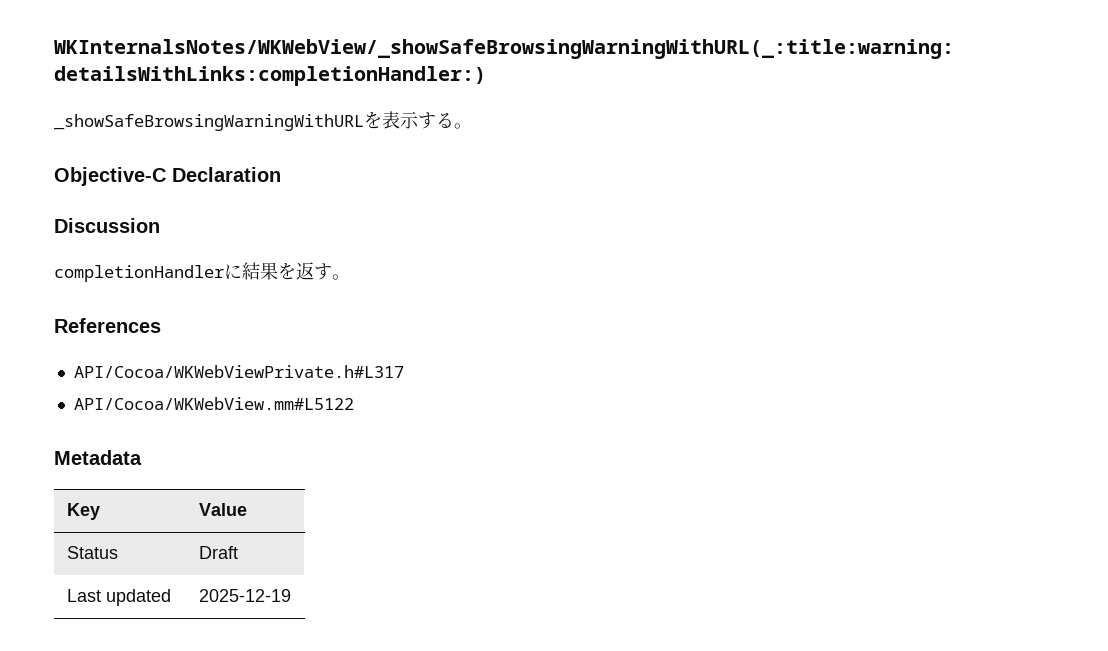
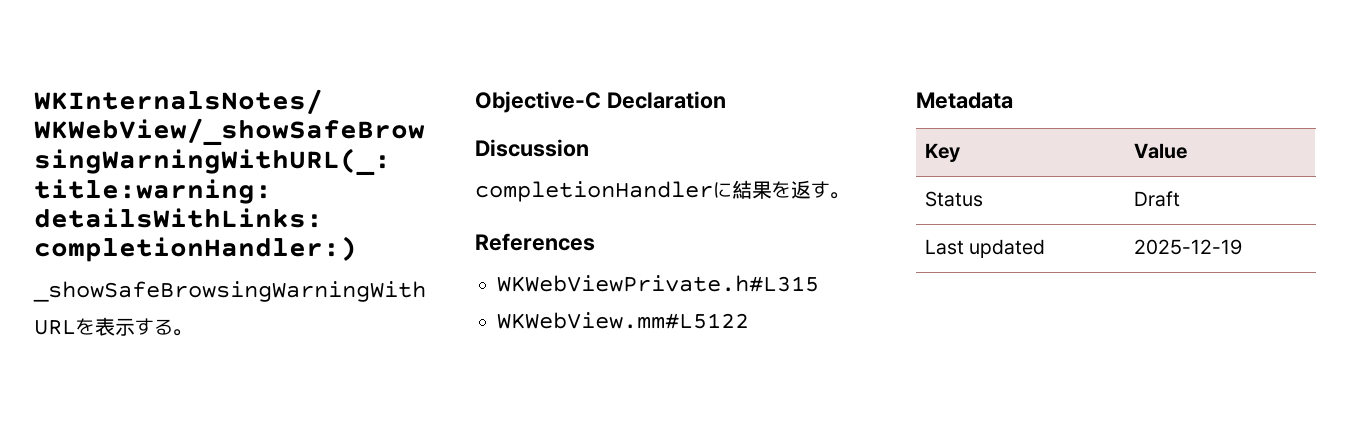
- API/Cocoa/WKWebViewPrivate.h#L317
- API/Cocoa/WKWebView.mm#L5122
+ WKWebViewPrivate.h#L315
+ WKWebView.mm#L5122

